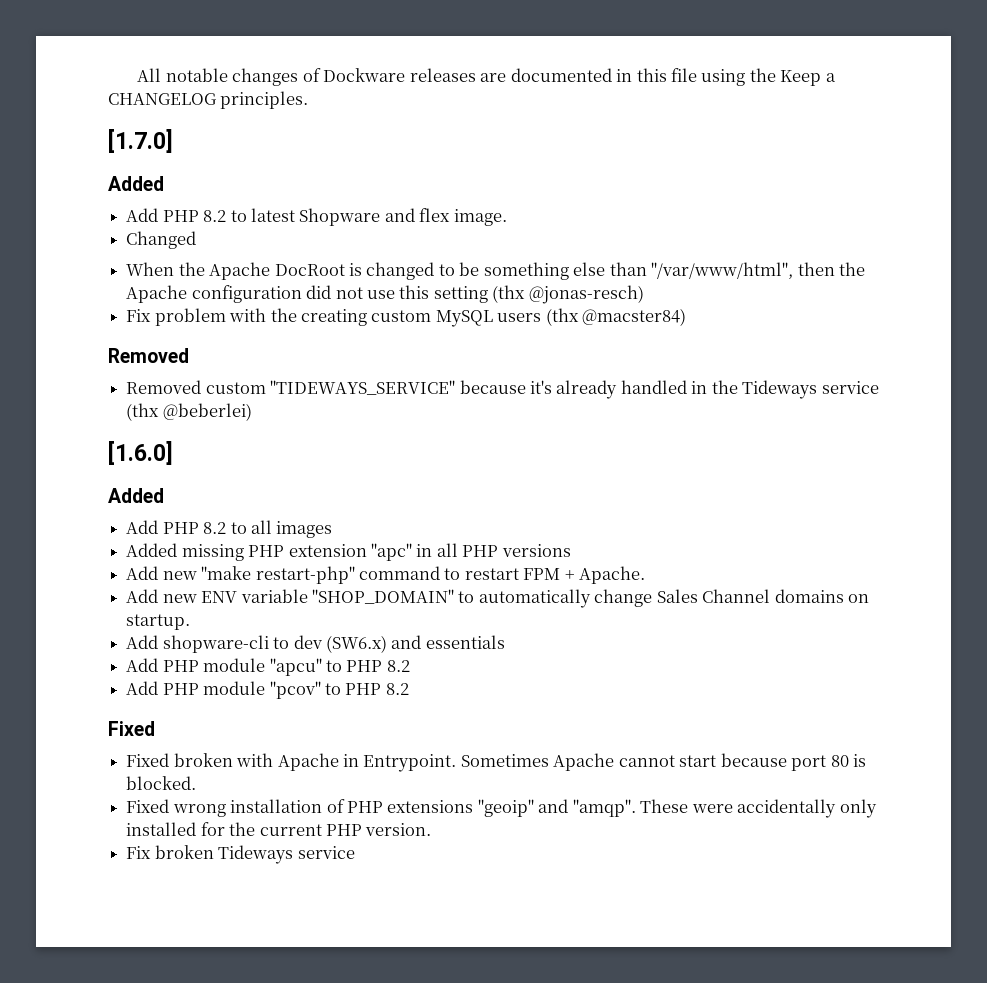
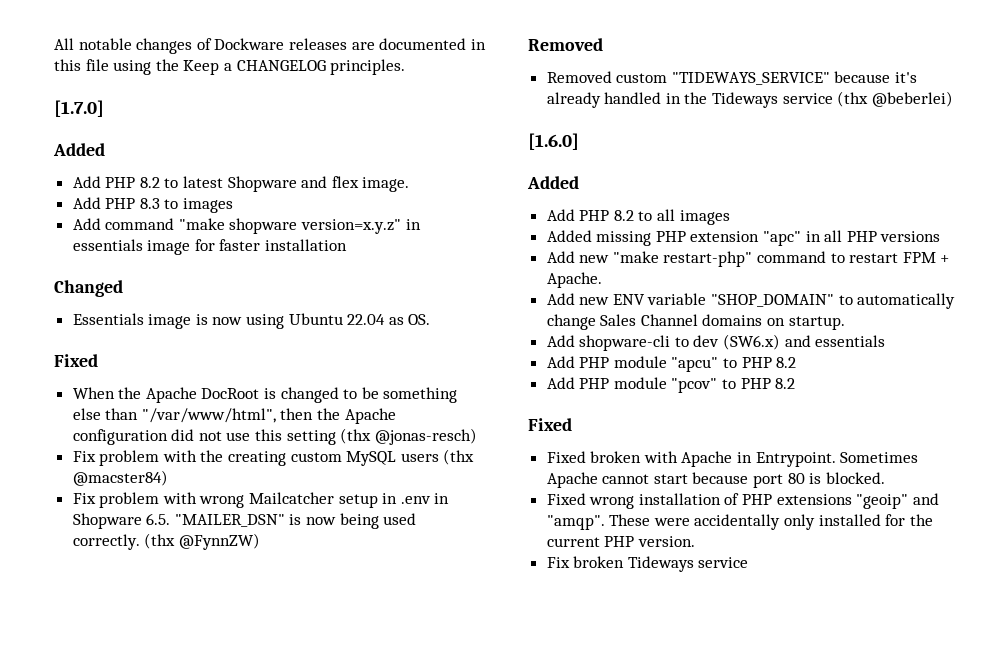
+ Add PHP 8.3 to images
+ Add command "make shopware version=x.y.z" in essentials image for faster installation
  Changed
+ Essentials image is now using Ubuntu 22.04 as OS.
+ Fixed
+ Fix problem with wrong Mailcatcher setup in .env in Shopware 6.5. "MAILER_DSN" is now being used correctly. (thx @FynnZW)

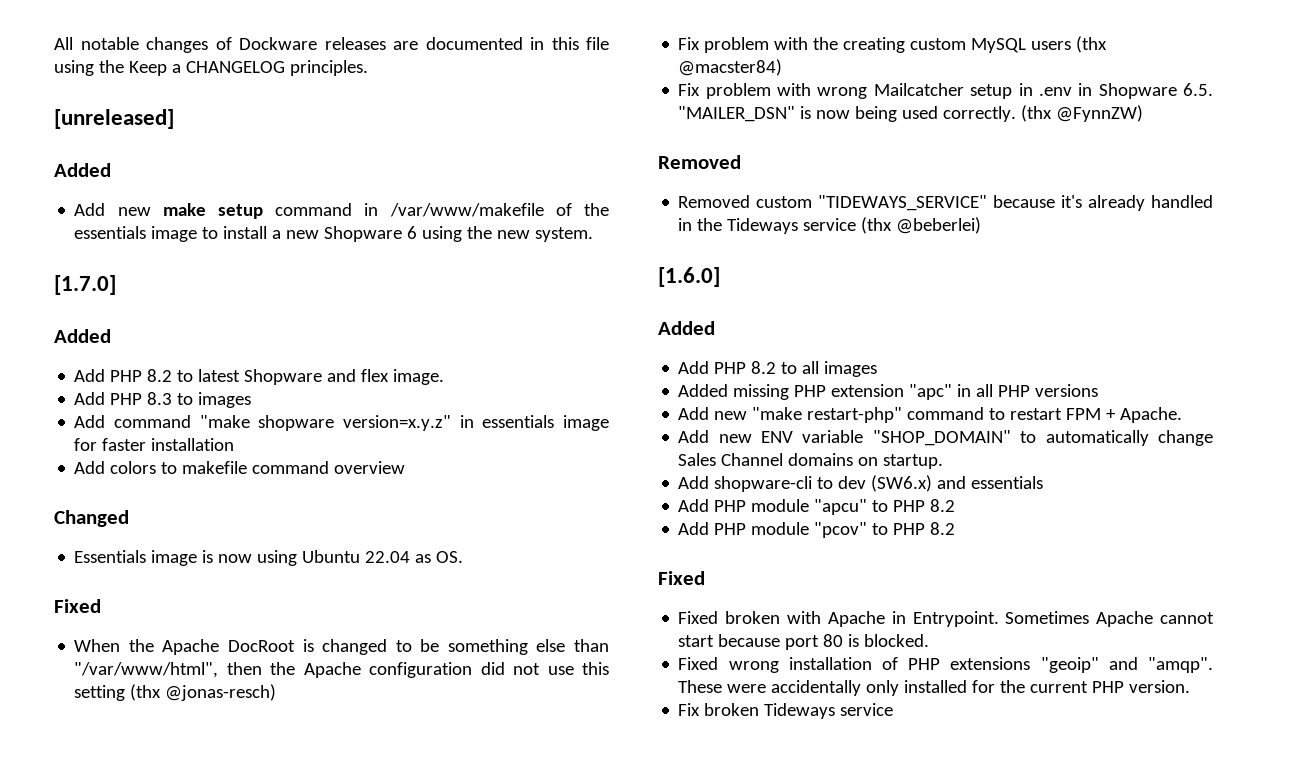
+ [unreleased]
+ Added
+ Add new make setup command in /var/www/makefile of the essentials image to install a new Shopware 6 using the new system.
+ Add colors to makefile command overview

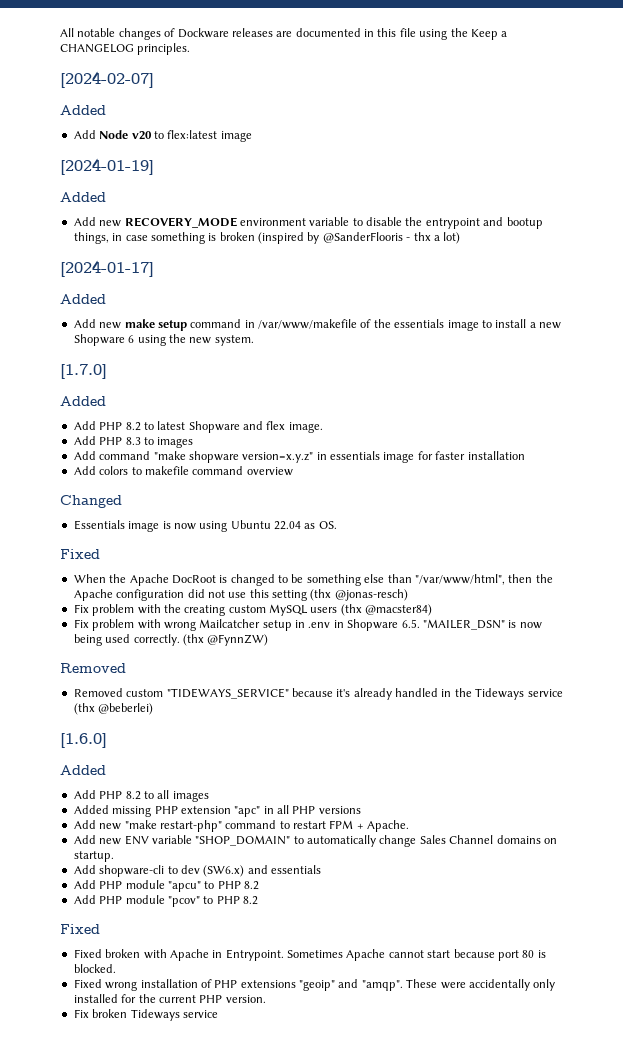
- [unreleased]
+ [2024-02-07]
+ Added
+ Add Node v20 to flex:latest image
+ [2024-01-19]
+ Added
+ Add new RECOVERY_MODE environment variable to disable the entrypoint and bootup things, in case something is broken (inspired by @SanderFlooris - thx a lot)
+ [2024-01-17]

